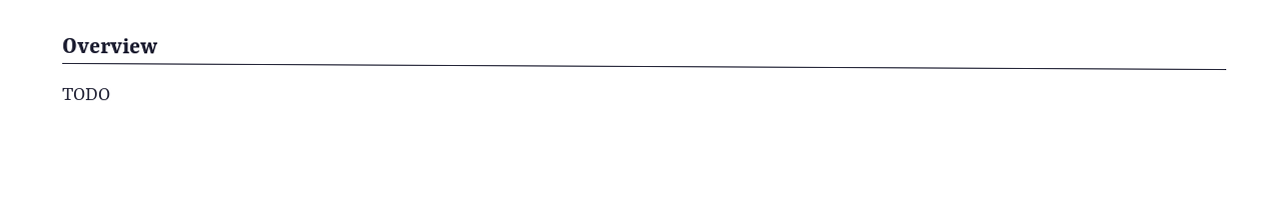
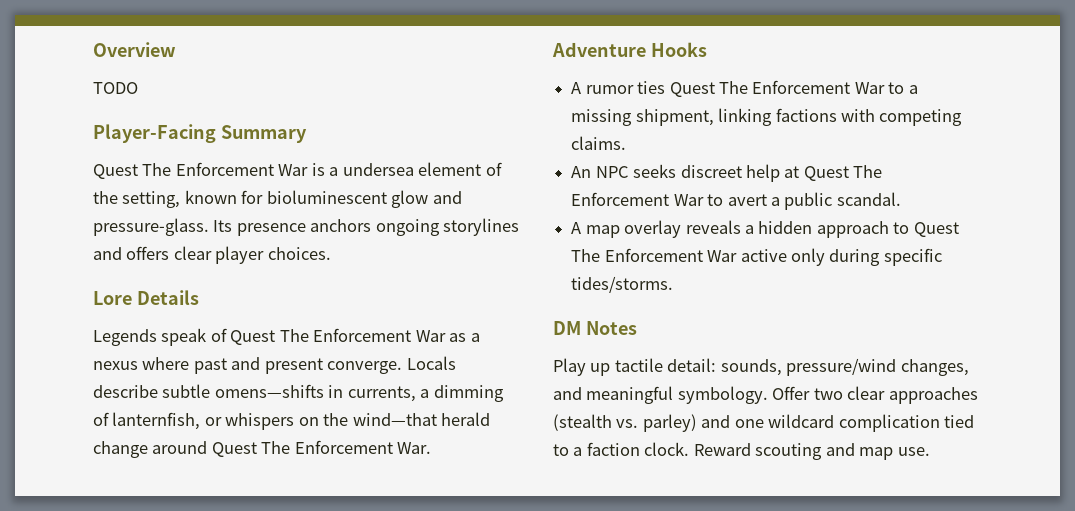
+ Player-Facing Summary
+ Quest The Enforcement War is a undersea element of the setting, known for bioluminescent glow and pressure-glass. Its presence anchors ongoing storylines and offers clear player choices.
+ Lore Details
+ Legends speak of Quest The Enforcement War as a nexus where past and present converge. Locals describe subtle omens—shifts in currents, a dimming of lanternfish, or whispers on the wind—that herald change around Quest The Enforcement War.
+ Adventure Hooks
+ A rumor ties Quest The Enforcement War to a missing shipment, linking factions with competing claims.
+ An NPC seeks discreet help at Quest The Enforcement War to avert a public scandal.
+ A map overlay reveals a hidden approach to Quest The Enforcement War active only during specific tides/storms.
+ DM Notes
+ Play up tactile detail: sounds, pressure/wind changes, and meaningful symbology. Offer two clear approaches (stealth vs. parley) and one wildcard complication tied to a faction clock. Reward scouting and map use.

